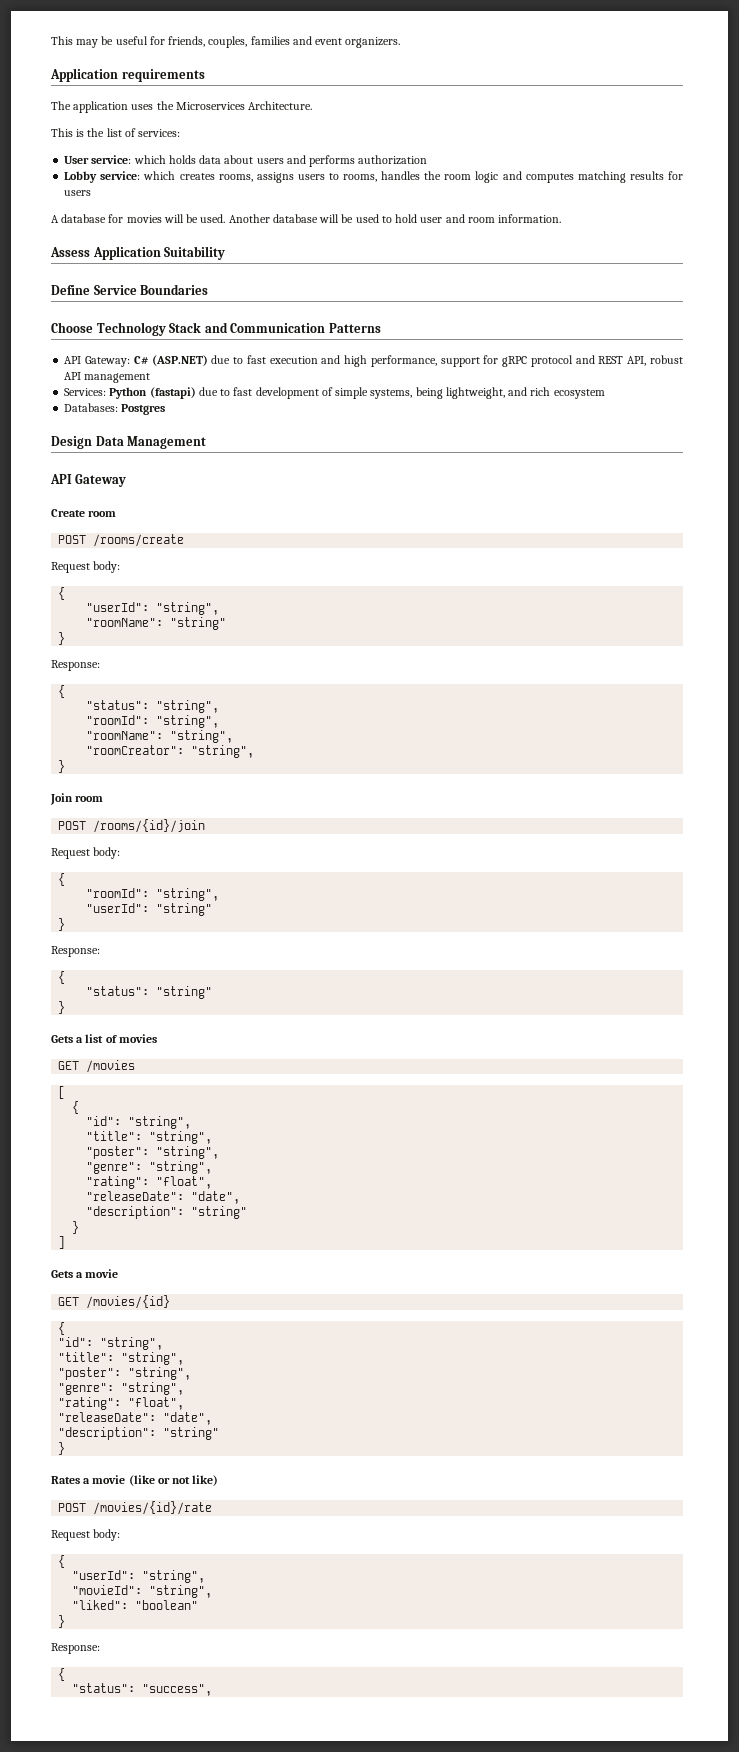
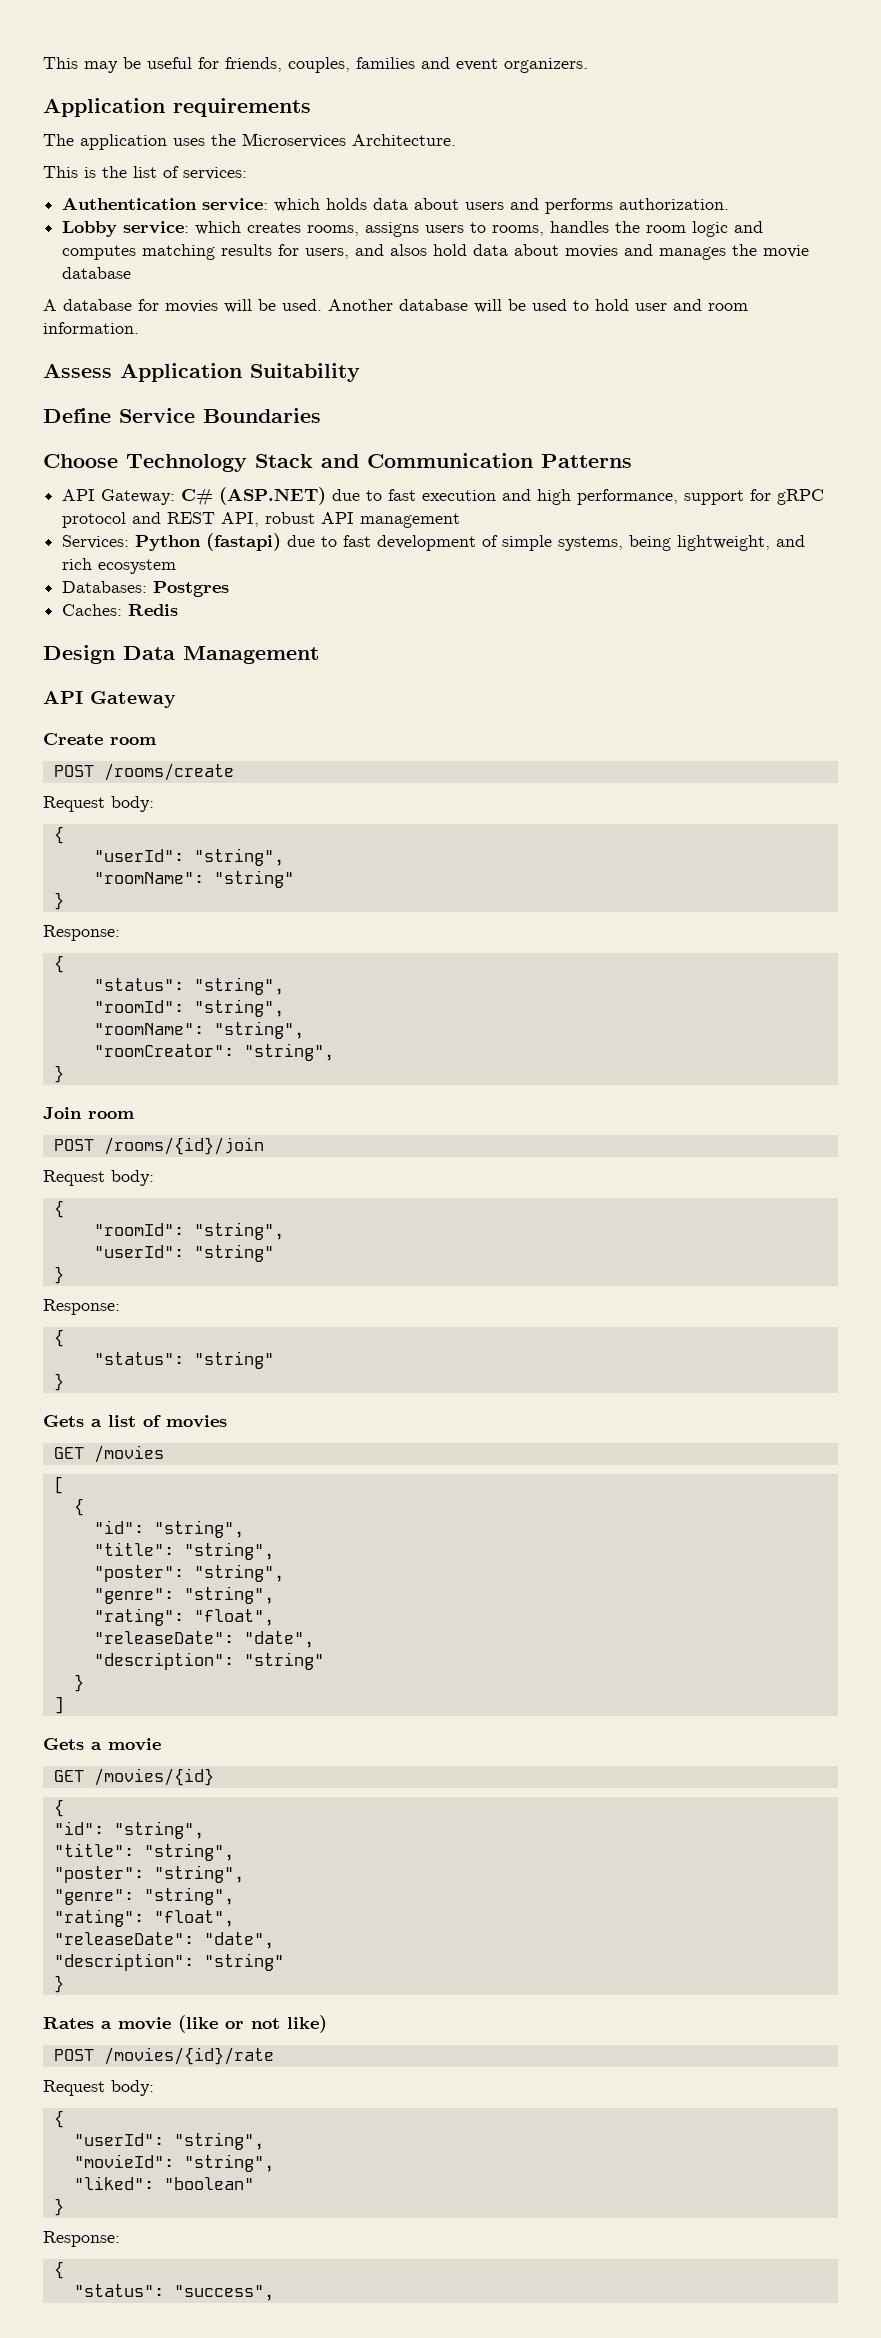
- User service: which holds data about users and performs authorization
+ Authentication service: which holds data about users and performs authorization.
- Lobby service: which creates rooms, assigns users to rooms, handles the room logic and computes matching results for users
+ Lobby service: which creates rooms, assigns users to rooms, handles the room logic and computes matching results for users, and alsos hold data about movies and manages the movie database
+ Caches: Redis

